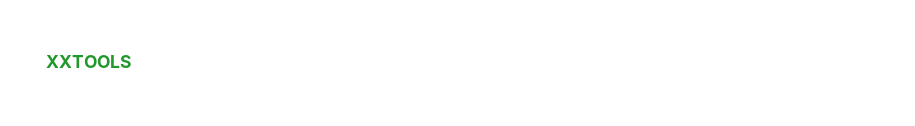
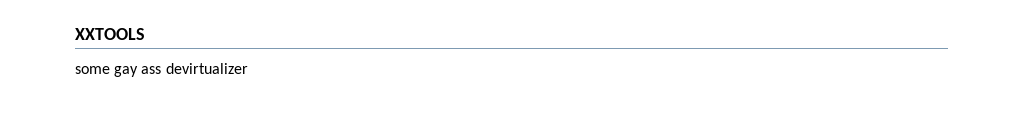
+ some gay ass devirtualizer

